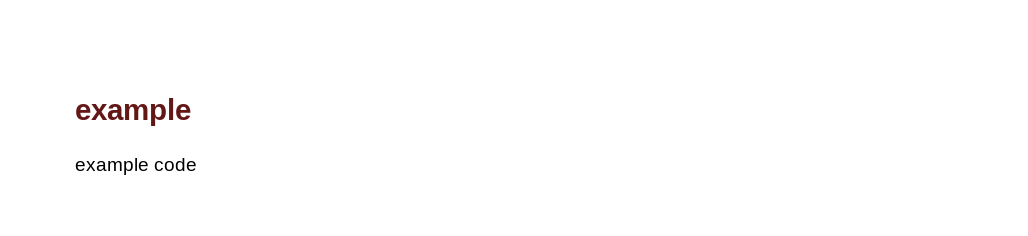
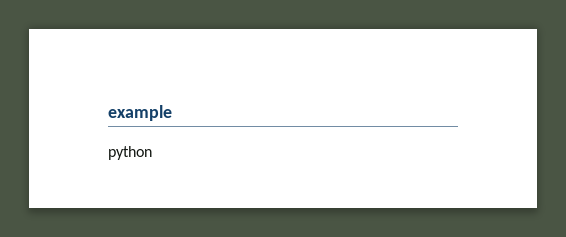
- example code
+ python

